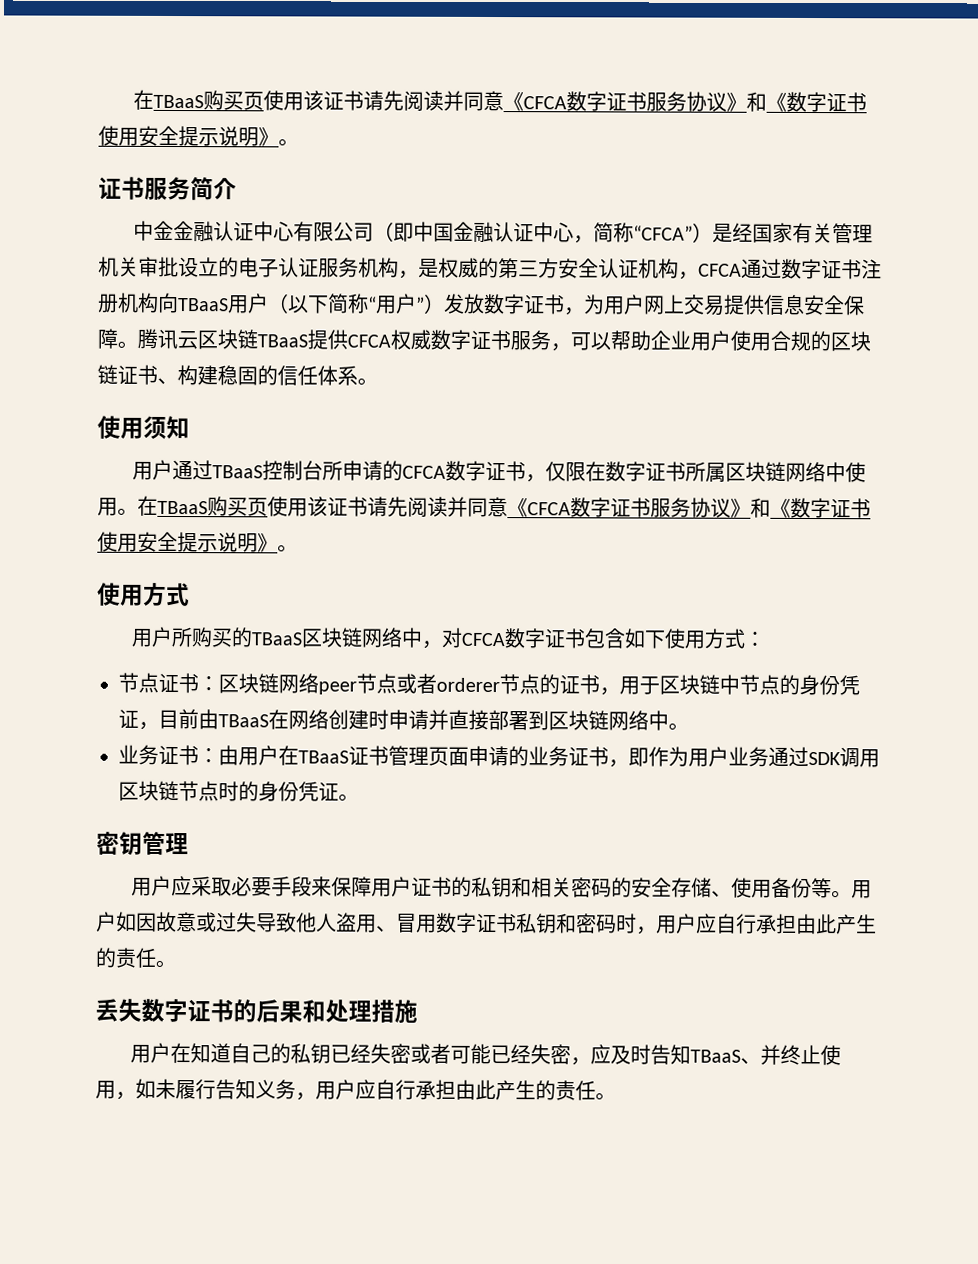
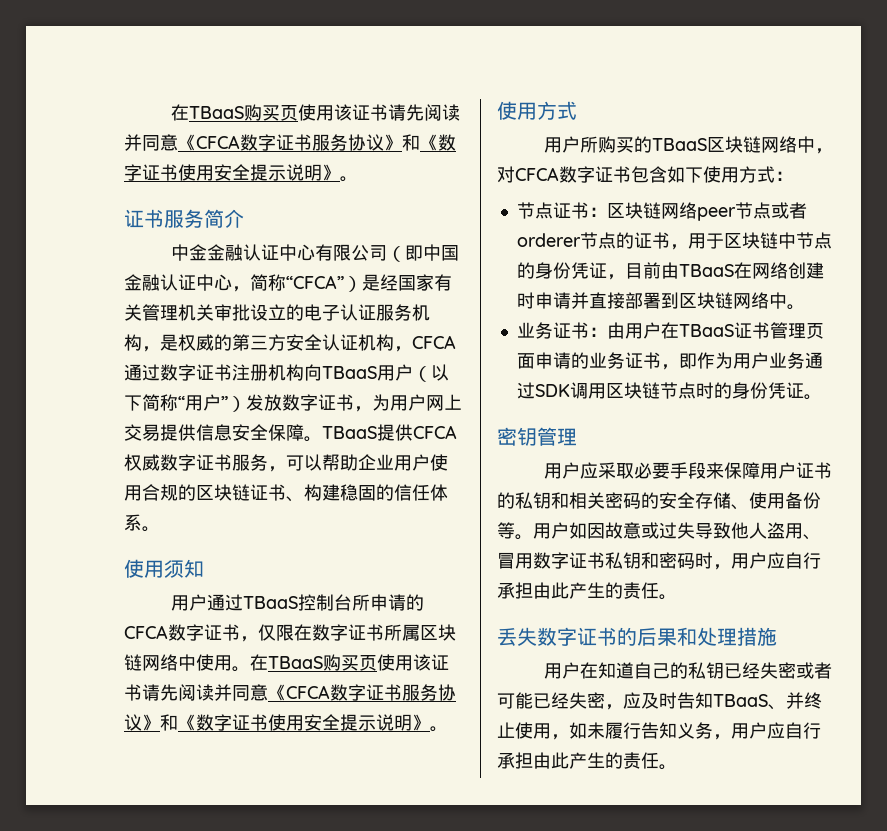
- 腾讯云区块链TBaaS提供CFCA权威数字证书服务，可以帮助企业用户使用合规的区块链证书、构建稳固的信任体系。
+ TBaaS提供CFCA权威数字证书服务，可以帮助企业用户使用合规的区块链证书、构建稳固的信任体系。

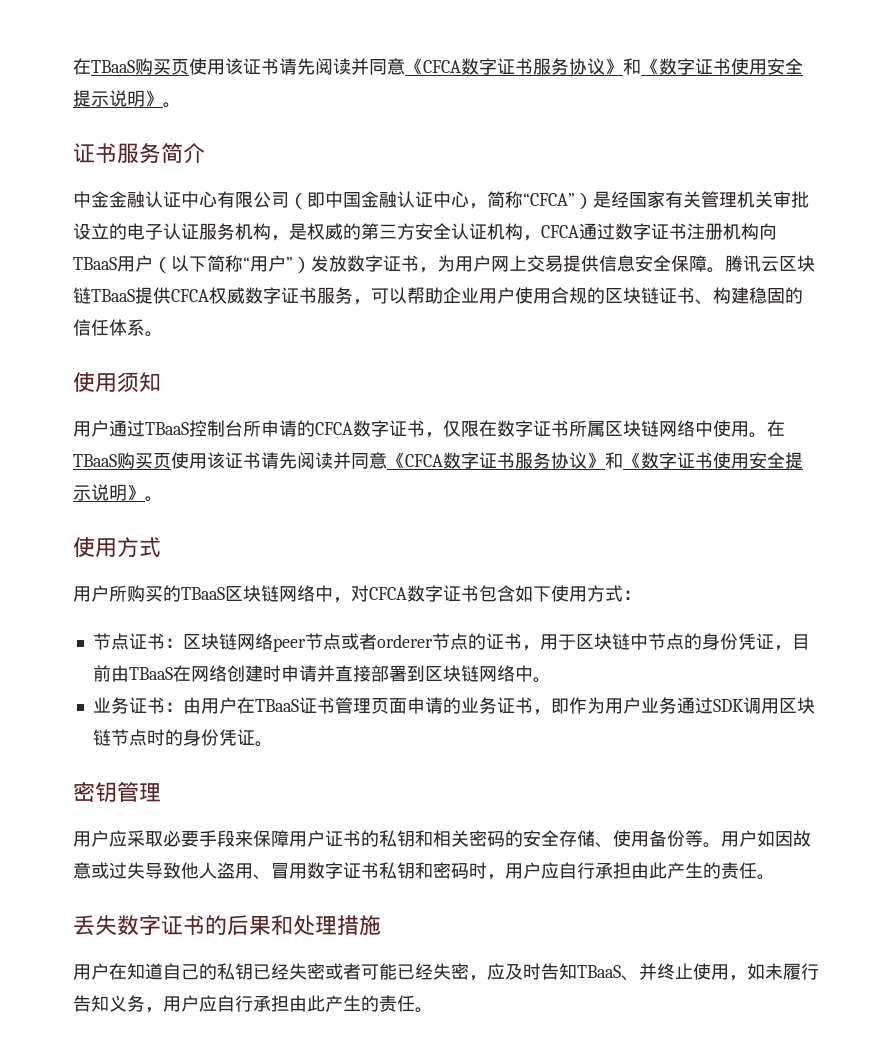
- TBaaS提供CFCA权威数字证书服务，可以帮助企业用户使用合规的区块链证书、构建稳固的信任体系。
+ 腾讯云区块链TBaaS提供CFCA权威数字证书服务，可以帮助企业用户使用合规的区块链证书、构建稳固的信任体系。

